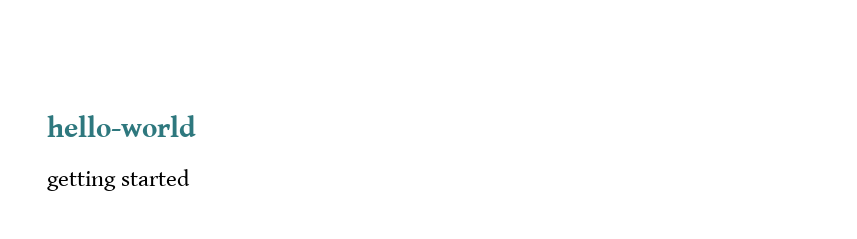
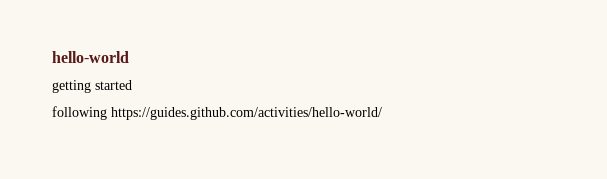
+ following https://guides.github.com/activities/hello-world/

